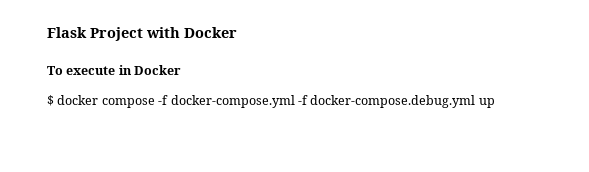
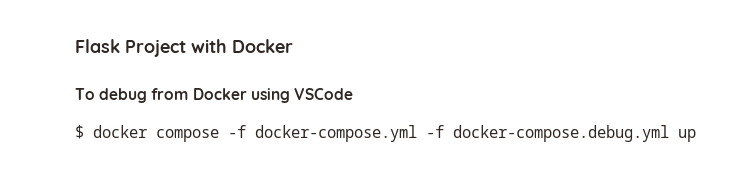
- To execute in Docker
+ To debug from Docker using VSCode

